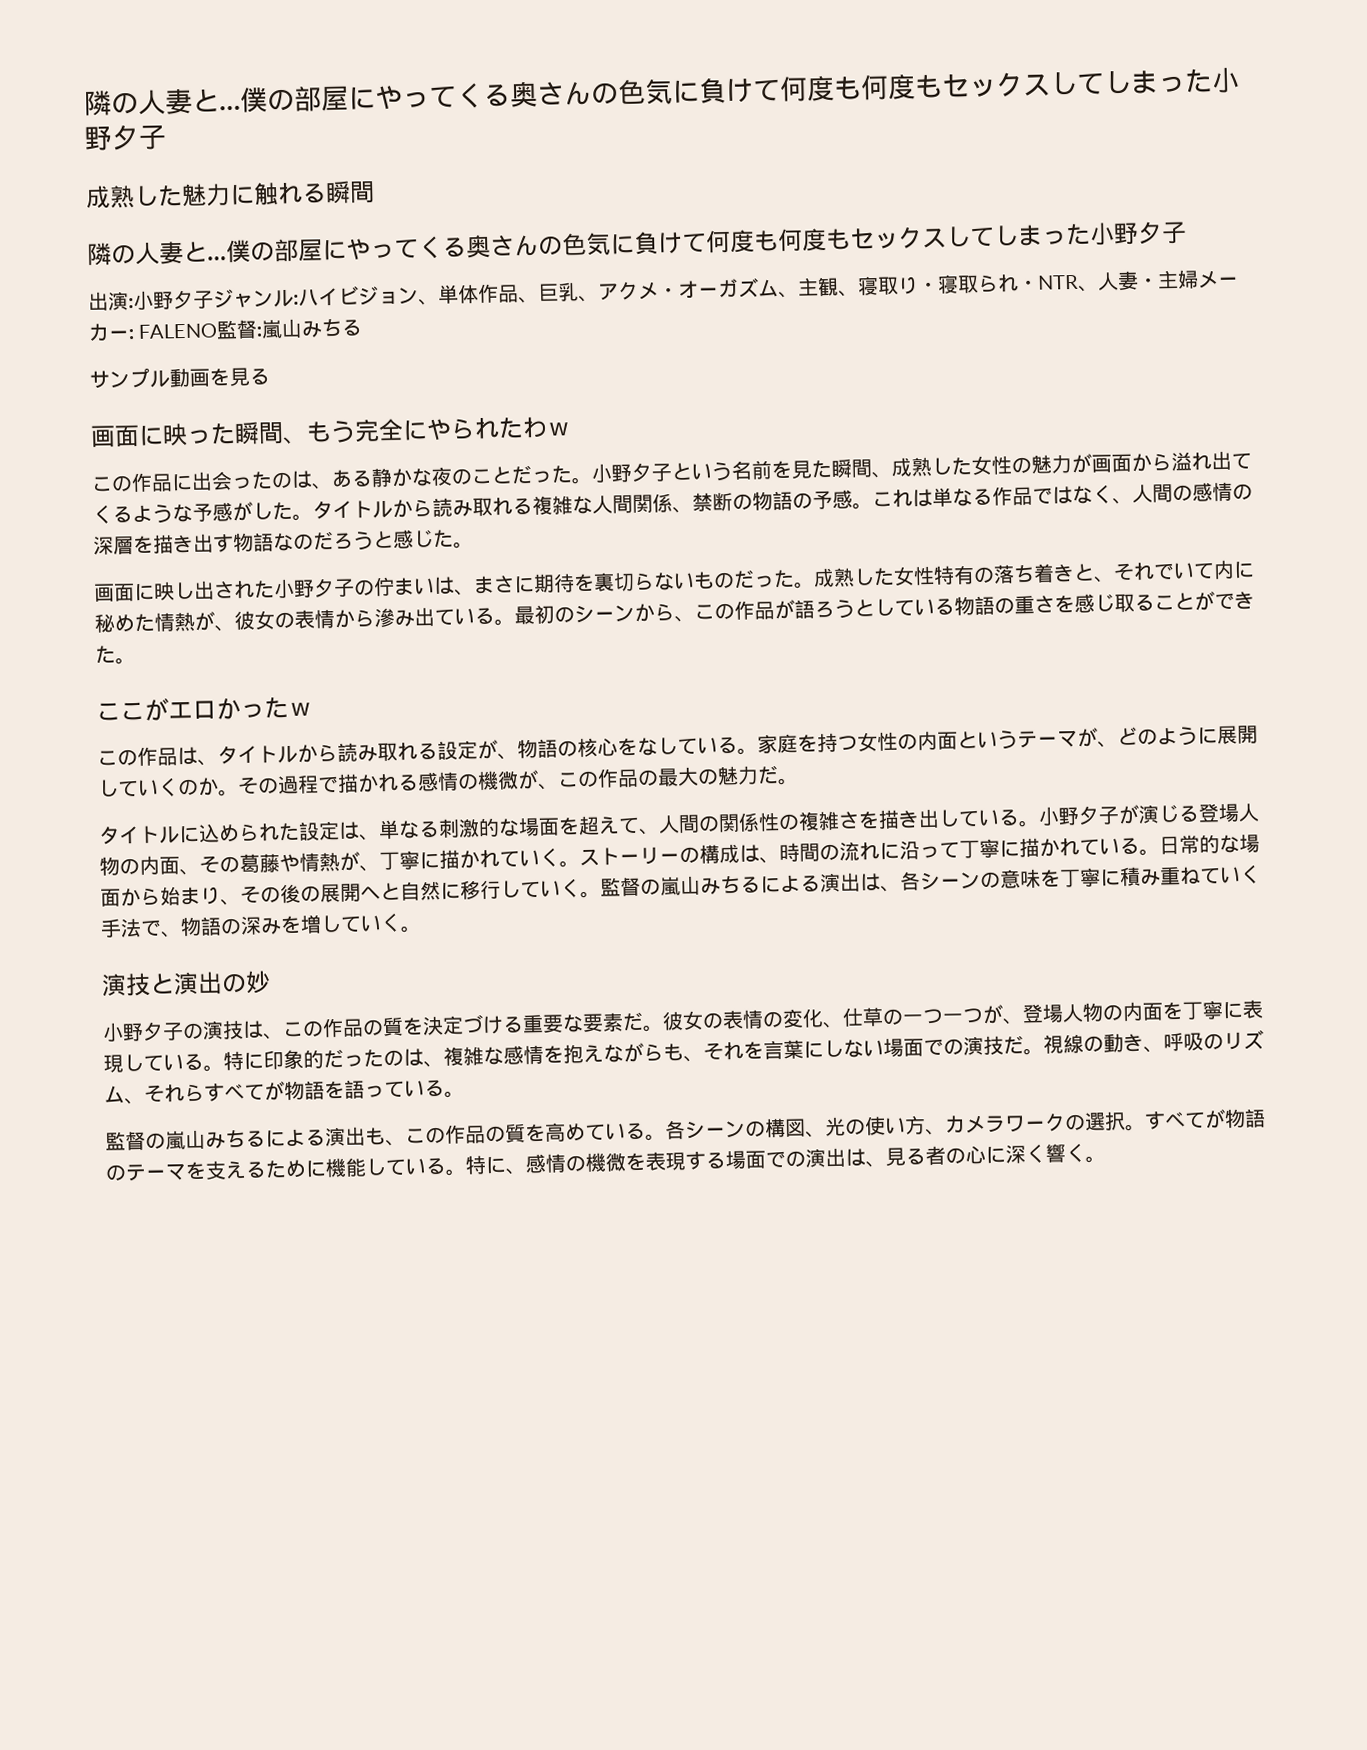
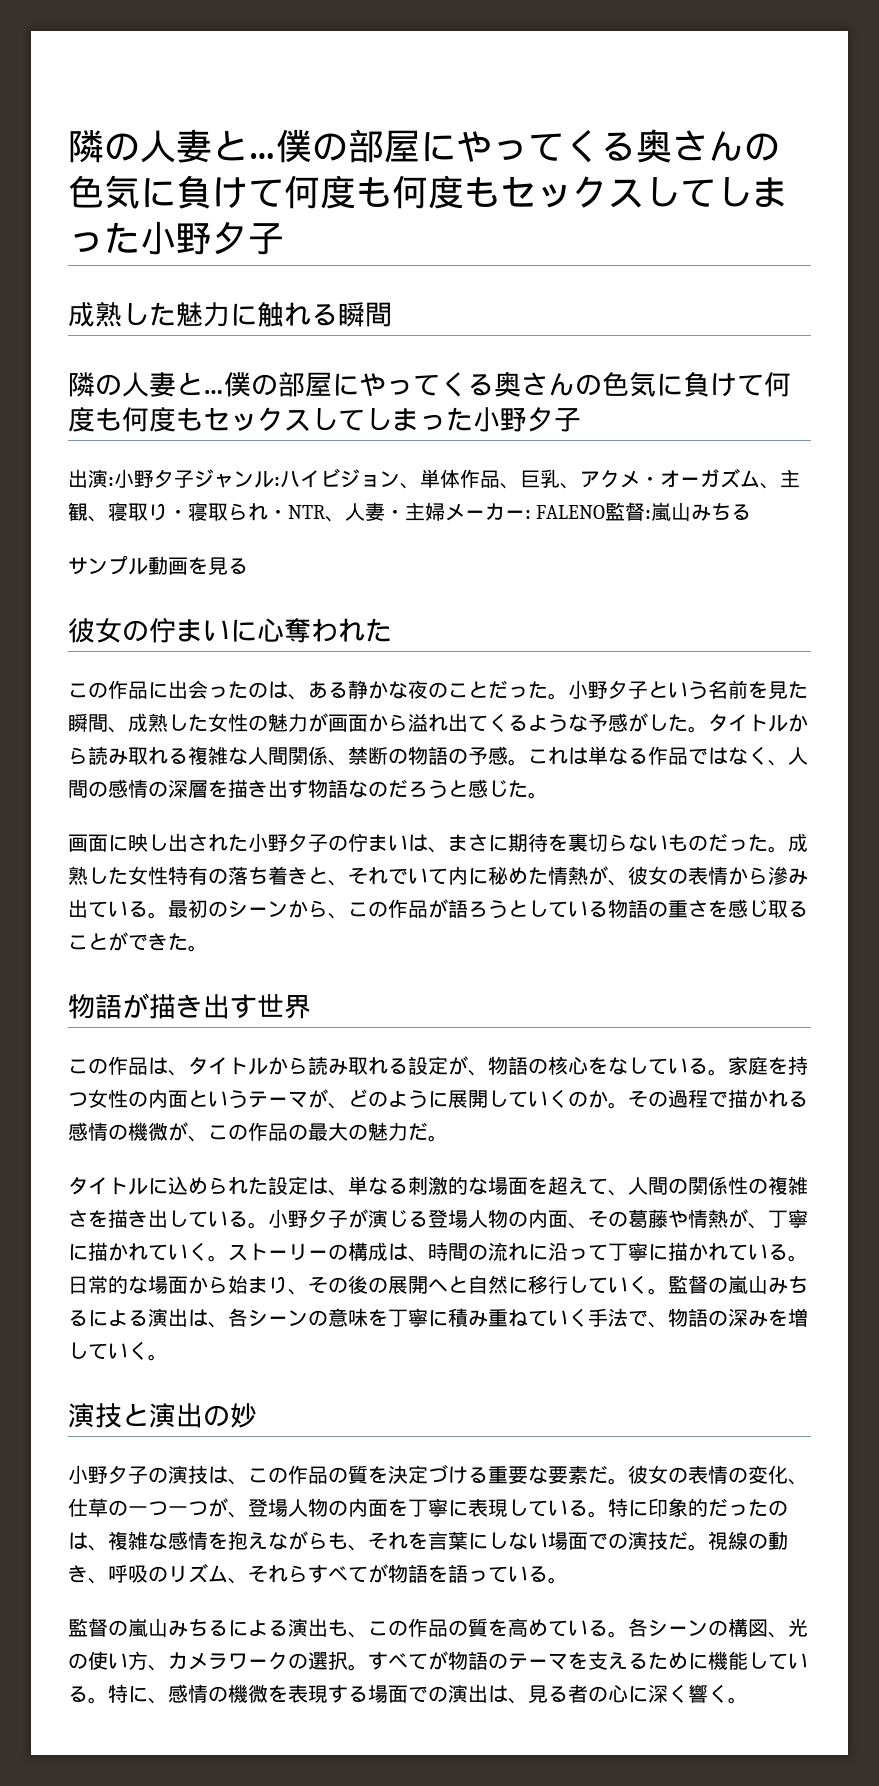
- 画面に映った瞬間、もう完全にやられたわｗ
+ 彼女の佇まいに心奪われた
- ここがエロかったｗ
+ 物語が描き出す世界

